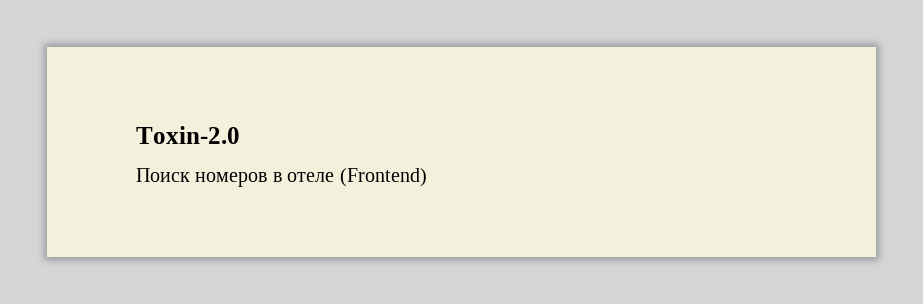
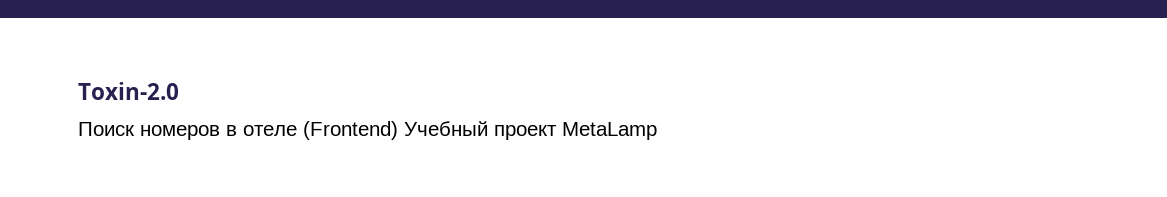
- Поиск номеров в отеле (Frontend)
+ Поиск номеров в отеле (Frontend) Учебный проект MetaLamp

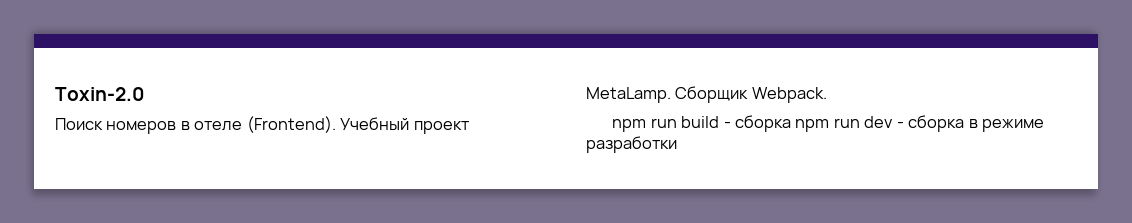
- Поиск номеров в отеле (Frontend) Учебный проект MetaLamp
+ Поиск номеров в отеле (Frontend). Учебный проект MetaLamp. Сборщик Webpack.
+ npm run build - сборка npm run dev - сборка в режиме разработки

